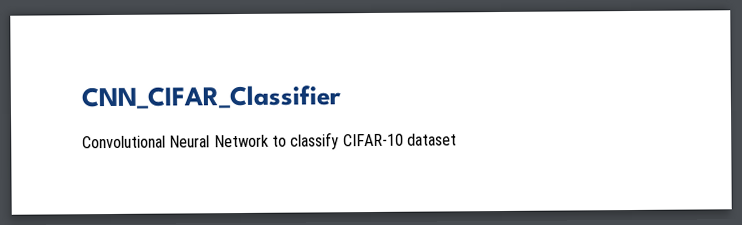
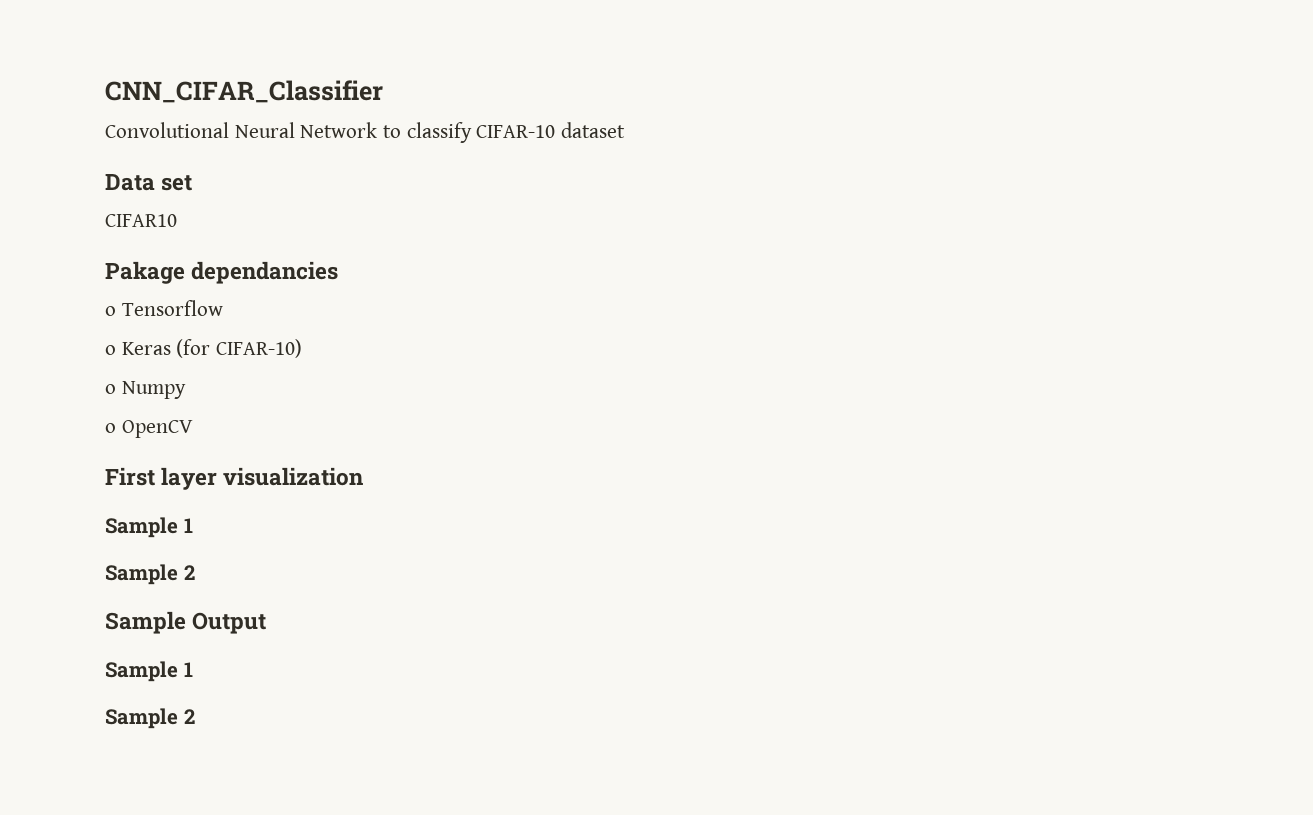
+ Data set
+ CIFAR10
+ Pakage dependancies
+ o Tensorflow
+ o Keras (for CIFAR-10)
+ o Numpy
+ o OpenCV
+ First layer visualization
+ Sample 1
+ Sample 2
+ Sample Output
+ Sample 1
+ Sample 2

